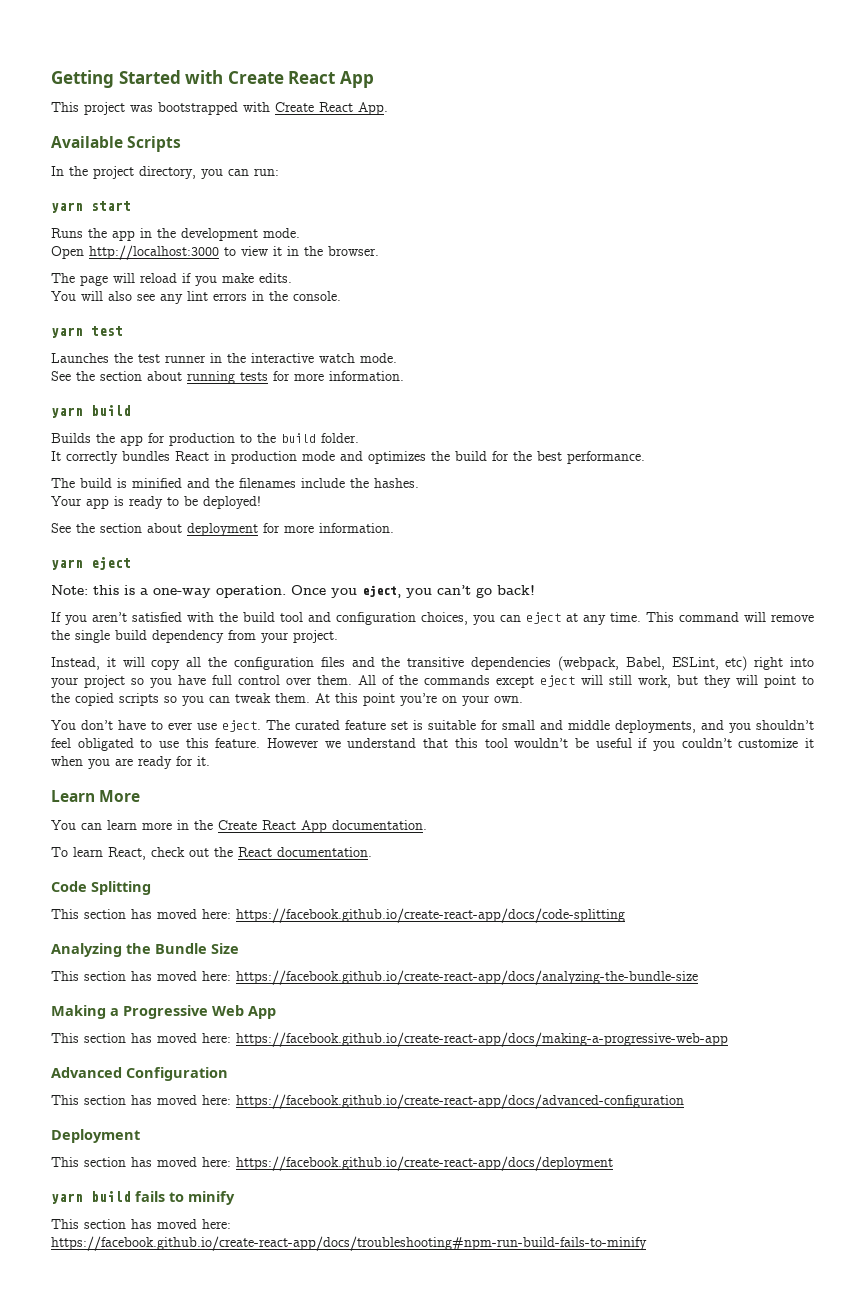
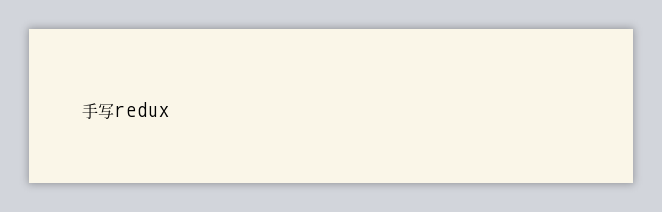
- Getting Started with Create React App
- This project was bootstrapped with Create React App.
- Available Scripts
- In the project directory, you can run:
- yarn start
- Runs the app in the development mode.
- Open http://localhost:3000 to view it in the browser.
- The page will reload if you make edits.
- You will also see any lint errors in the console.
- yarn test
- Launches the test runner in the interactive watch mode.
- See the section about running tests for more information.
- yarn build
- Builds the app for production to the build folder.
- It correctly bundles React in production mode and optimizes the build for the best performance.
- The build is minified and the filenames include the hashes.
- Your app is ready to be deployed!
- See the section about deployment for more information.
- yarn eject
- Note: this is a one-way operation. Once you eject, you can’t go back!
- If you aren’t satisfied with the build tool and configuration choices, you can eject at any time. This command will remove the single build dependency from your project.
- Instead, it will copy all the configuration files and the transitive dependencies (webpack, Babel, ESLint, etc) right into your project so you have full control over them. All of the commands except eject will still work, but they will point to the copied scripts so you can tweak them. At this point you’re on your own.
- You don’t have to ever use eject. The curated feature set is suitable for small and middle deployments, and you shouldn’t feel obligated to use this feature. However we understand that this tool wouldn’t be useful if you couldn’t customize it when you are ready for it.
- Learn More
- You can learn more in the Create React App documentation.
- To learn React, check out the React documentation.
- Code Splitting
- This section has moved here: https://facebook.github.io/create-react-app/docs/code-splitting
- Analyzing the Bundle Size
- This section has moved here: https://facebook.github.io/create-react-app/docs/analyzing-the-bundle-size
- Making a Progressive Web App
- This section has moved here: https://facebook.github.io/create-react-app/docs/making-a-progressive-web-app
- Advanced Configuration
- This section has moved here: https://facebook.github.io/create-react-app/docs/advanced-configuration
- Deployment
- This section has moved here: https://facebook.github.io/create-react-app/docs/deployment
- yarn build fails to minify
- This section has moved here: https://facebook.github.io/create-react-app/docs/troubleshooting#npm-run-build-fails-to-minify
+ 手写redux

